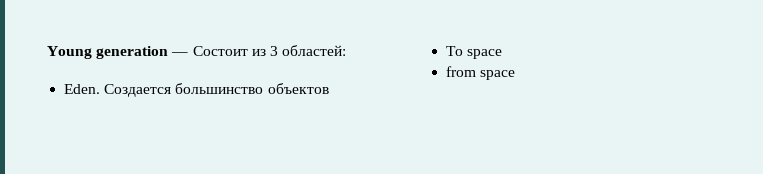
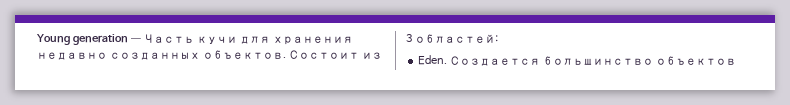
- Young generation — Состоит из 3 областей:
+ Young generation — Часть кучи для хранения недавно созданных объектов. Состоит из 3 областей:
- To space
- from space

